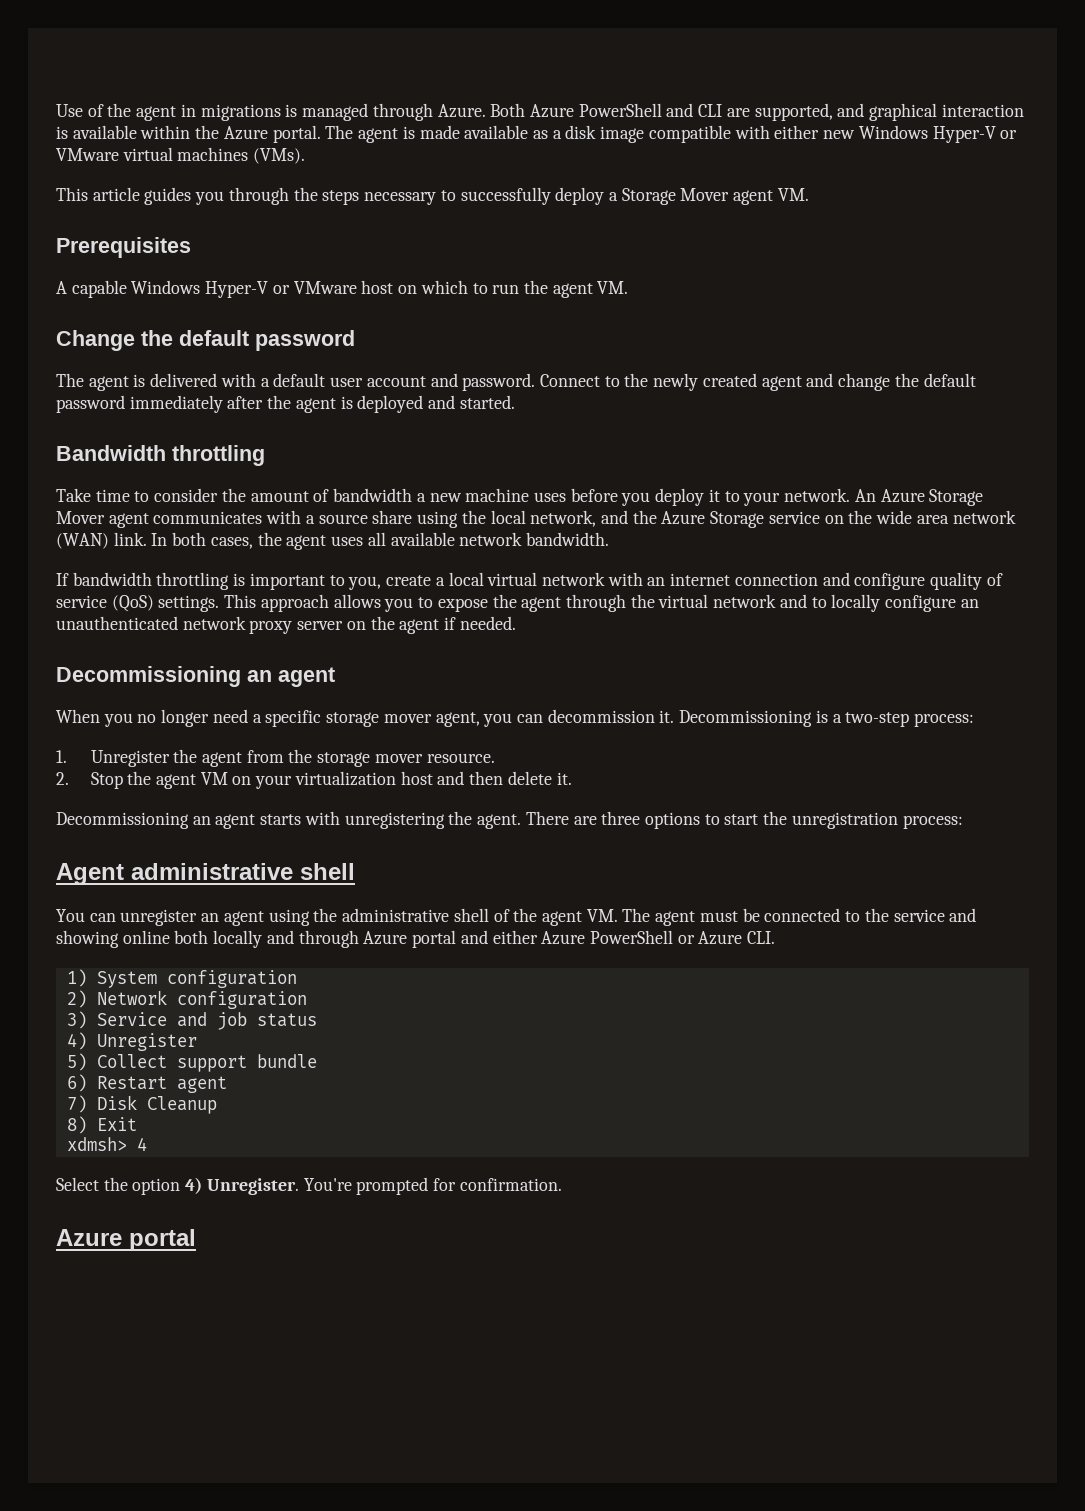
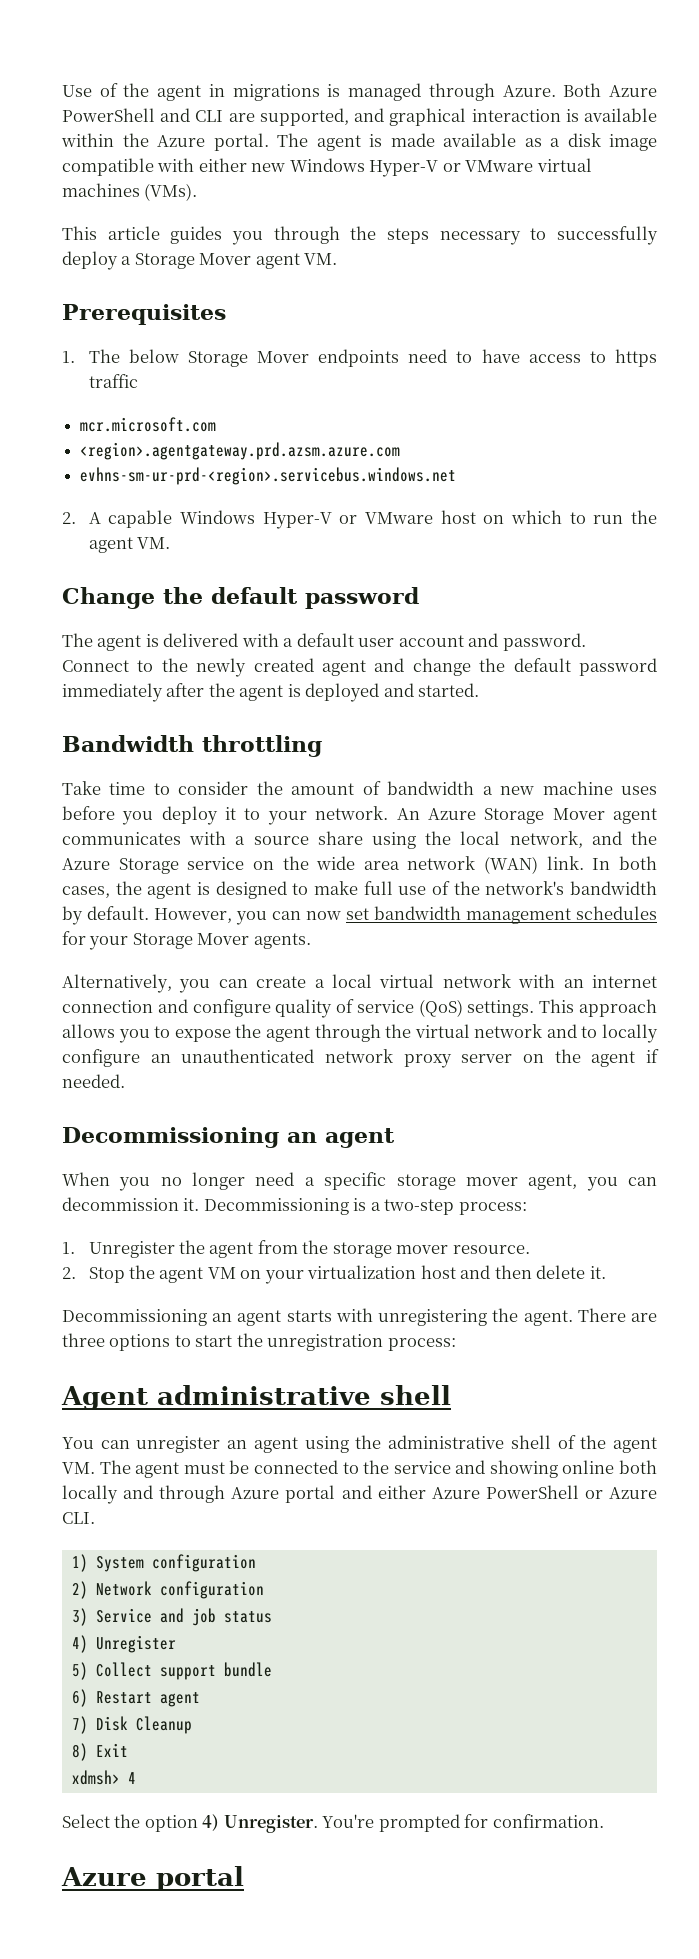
- A capable Windows Hyper-V or VMware host on which to run the agent VM.
+ 1. The below Storage Mover endpoints need to have access to https traffic
+ mcr.microsoft.com
+ <region>.agentgateway.prd.azsm.azure.com
+ evhns-sm-ur-prd-<region>.servicebus.windows.net
+ 2. A capable Windows Hyper-V or VMware host on which to run the agent VM.
- In both cases, the agent uses all available network bandwidth.
- If bandwidth throttling is important to you, create a local virtual network with an internet connection and configure quality of service (QoS) settings.
+ In both cases, the agent is designed to make full use of the network's bandwidth by default. However, you can now set bandwidth management schedules for your Storage Mover agents.
+ Alternatively, you can create a local virtual network with an internet connection and configure quality of service (QoS) settings.

